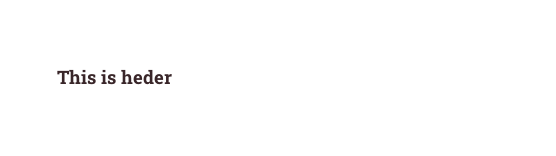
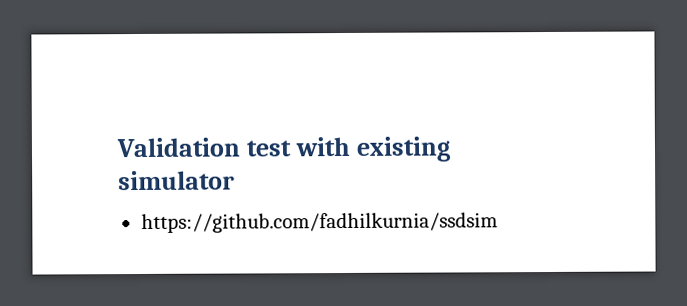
- This is heder
+ Validation test with existing simulator
+ https://github.com/fadhilkurnia/ssdsim

